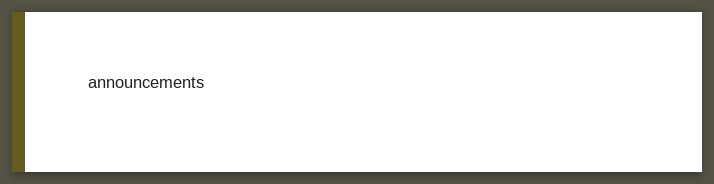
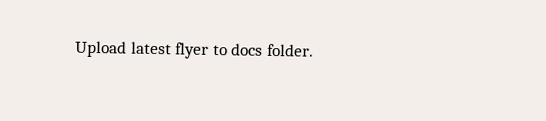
- announcements
+ Upload latest flyer to docs folder.

